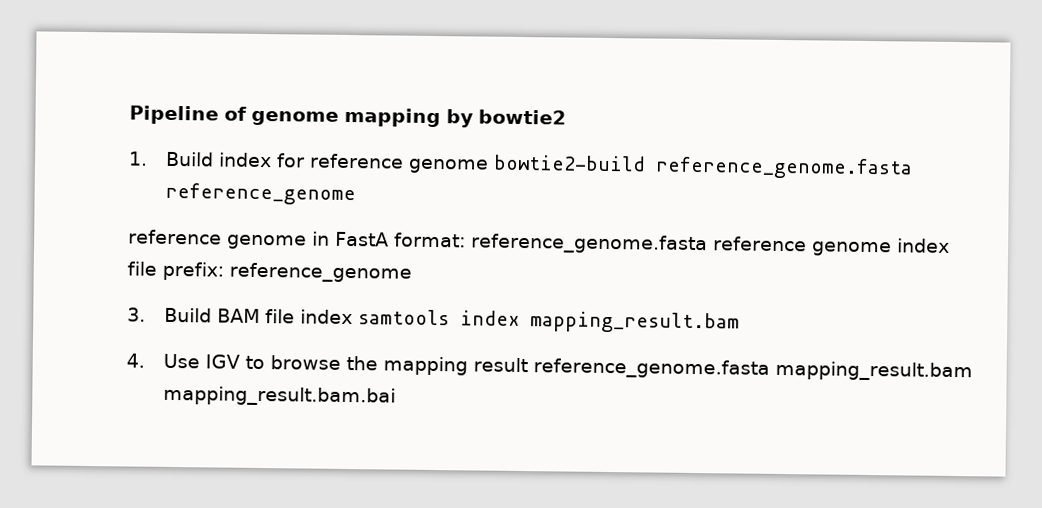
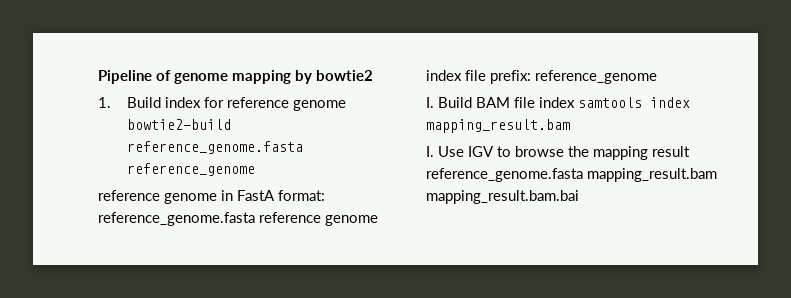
- 3. Build BAM file index samtools index mapping_result.bam
+ I. Build BAM file index samtools index mapping_result.bam
- 4. Use IGV to browse the mapping result reference_genome.fasta mapping_result.bam mapping_result.bam.bai
+ I. Use IGV to browse the mapping result reference_genome.fasta mapping_result.bam mapping_result.bam.bai

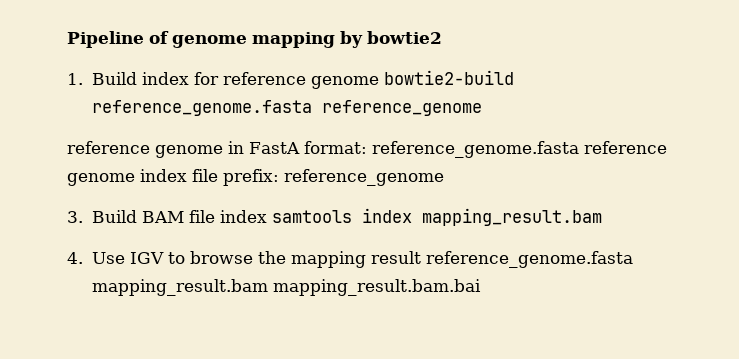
- I. Build BAM file index samtools index mapping_result.bam
+ 3. Build BAM file index samtools index mapping_result.bam
- I. Use IGV to browse the mapping result reference_genome.fasta mapping_result.bam mapping_result.bam.bai
+ 4. Use IGV to browse the mapping result reference_genome.fasta mapping_result.bam mapping_result.bam.bai

